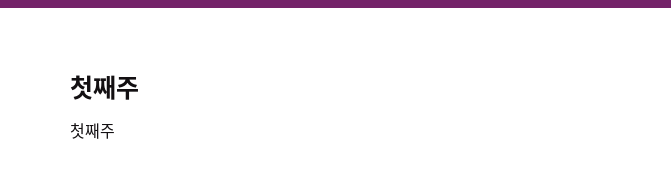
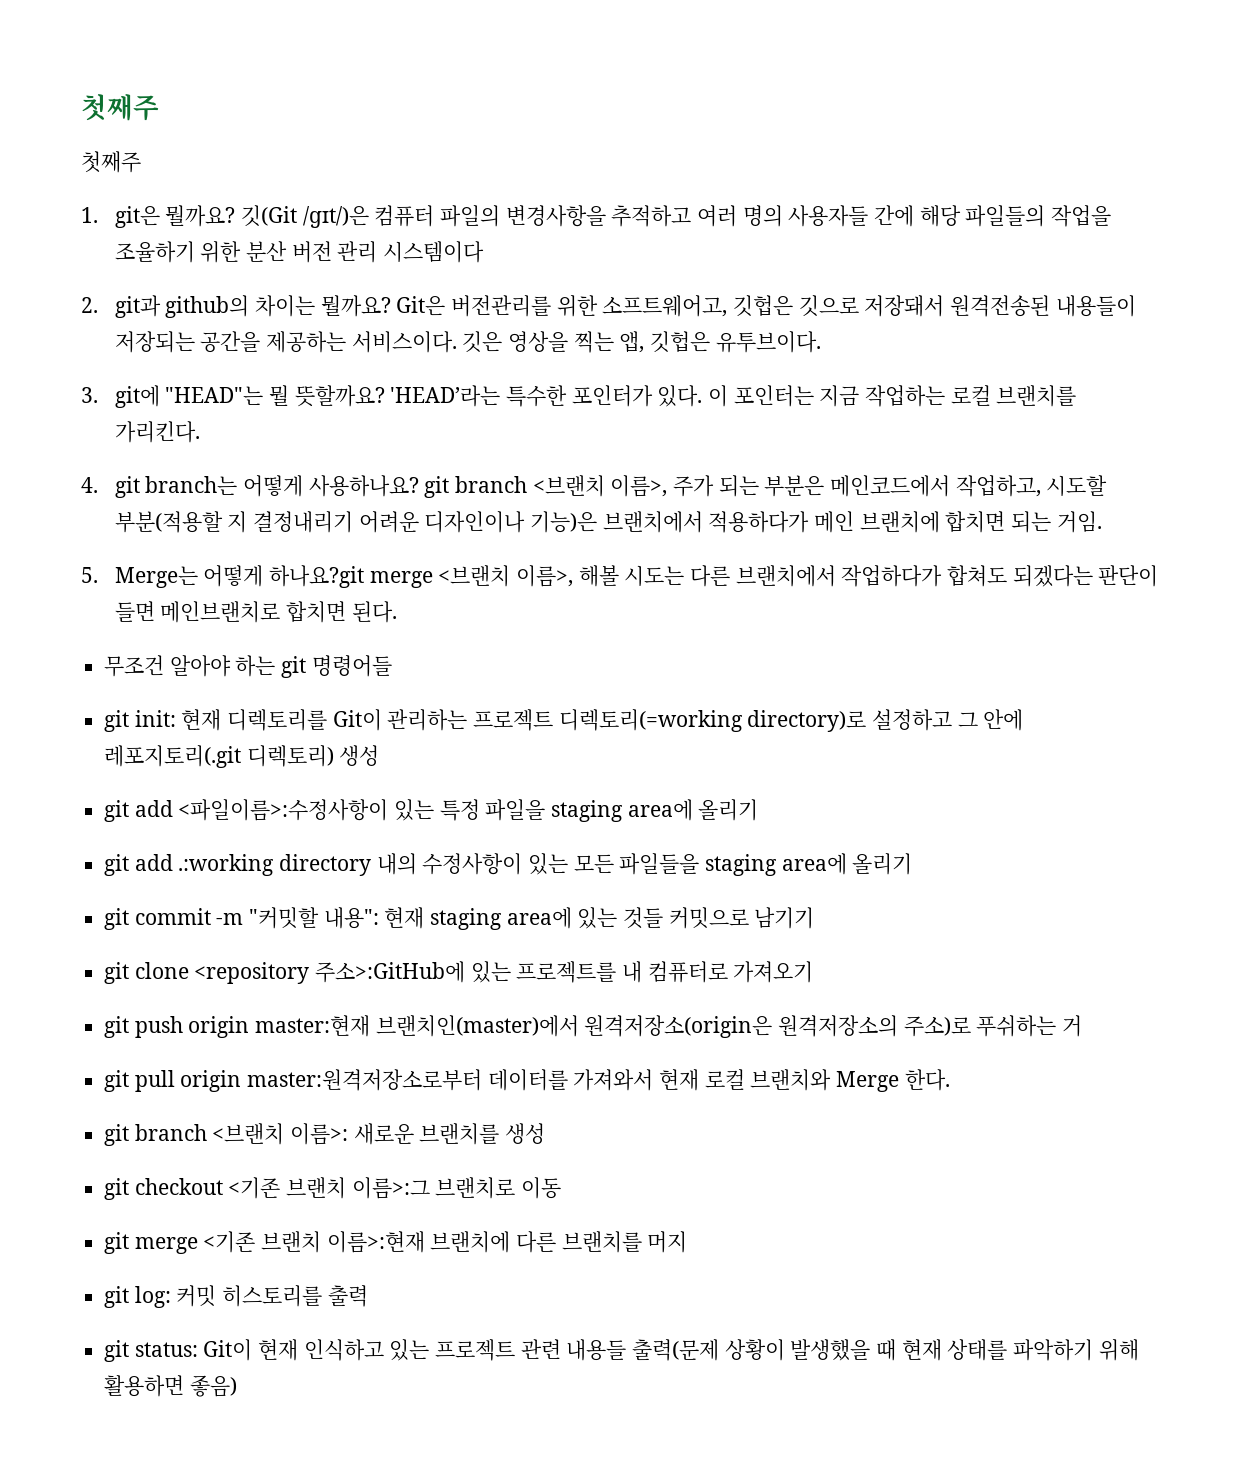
+ 1. git은 뭘까요? 깃(Git /ɡɪt/)은 컴퓨터 파일의 변경사항을 추적하고 여러 명의 사용자들 간에 해당 파일들의 작업을 조율하기 위한 분산 버전 관리 시스템이다
+ 2. git과 github의 차이는 뭘까요? Git은 버전관리를 위한 소프트웨어고, 깃헙은 깃으로 저장돼서 원격전송된 내용들이 저장되는 공간을 제공하는 서비스이다. 깃은 영상을 찍는 앱, 깃헙은 유투브이다.
+ 3. git에 "HEAD"는 뭘 뜻할까요? 'HEAD’라는 특수한 포인터가 있다. 이 포인터는 지금 작업하는 로컬 브랜치를 가리킨다.
+ 4. git branch는 어떻게 사용하나요? git branch <브랜치 이름>, 주가 되는 부분은 메인코드에서 작업하고, 시도할 부분(적용할 지 결정내리기 어려운 디자인이나 기능)은 브랜치에서 적용하다가 메인 브랜치에 합치면 되는 거임.
+ 5. Merge는 어떻게 하나요?git merge <브랜치 이름>, 해볼 시도는 다른 브랜치에서 작업하다가 합쳐도 되겠다는 판단이 들면 메인브랜치로 합치면 된다.
+ 무조건 알아야 하는 git 명령어들
+ git init: 현재 디렉토리를 Git이 관리하는 프로젝트 디렉토리(=working directory)로 설정하고 그 안에 레포지토리(.git 디렉토리) 생성
+ git add <파일이름>:수정사항이 있는 특정 파일을 staging area에 올리기
+ git add .:working directory 내의 수정사항이 있는 모든 파일들을 staging area에 올리기
+ git commit -m "커밋할 내용": 현재 staging area에 있는 것들 커밋으로 남기기
+ git clone <repository 주소>:GitHub에 있는 프로젝트를 내 컴퓨터로 가져오기
+ git push origin master:현재 브랜치인(master)에서 원격저장소(origin은 원격저장소의 주소)로 푸쉬하는 거
+ git pull origin master:원격저장소로부터 데이터를 가져와서 현재 로컬 브랜치와 Merge 한다.
+ git branch <브랜치 이름>: 새로운 브랜치를 생성
+ git checkout <기존 브랜치 이름>:그 브랜치로 이동
+ git merge <기존 브랜치 이름>:현재 브랜치에 다른 브랜치를 머지
+ git log: 커밋 히스토리를 출력
+ git status: Git이 현재 인식하고 있는 프로젝트 관련 내용들 출력(문제 상황이 발생했을 때 현재 상태를 파악하기 위해 활용하면 좋음)

